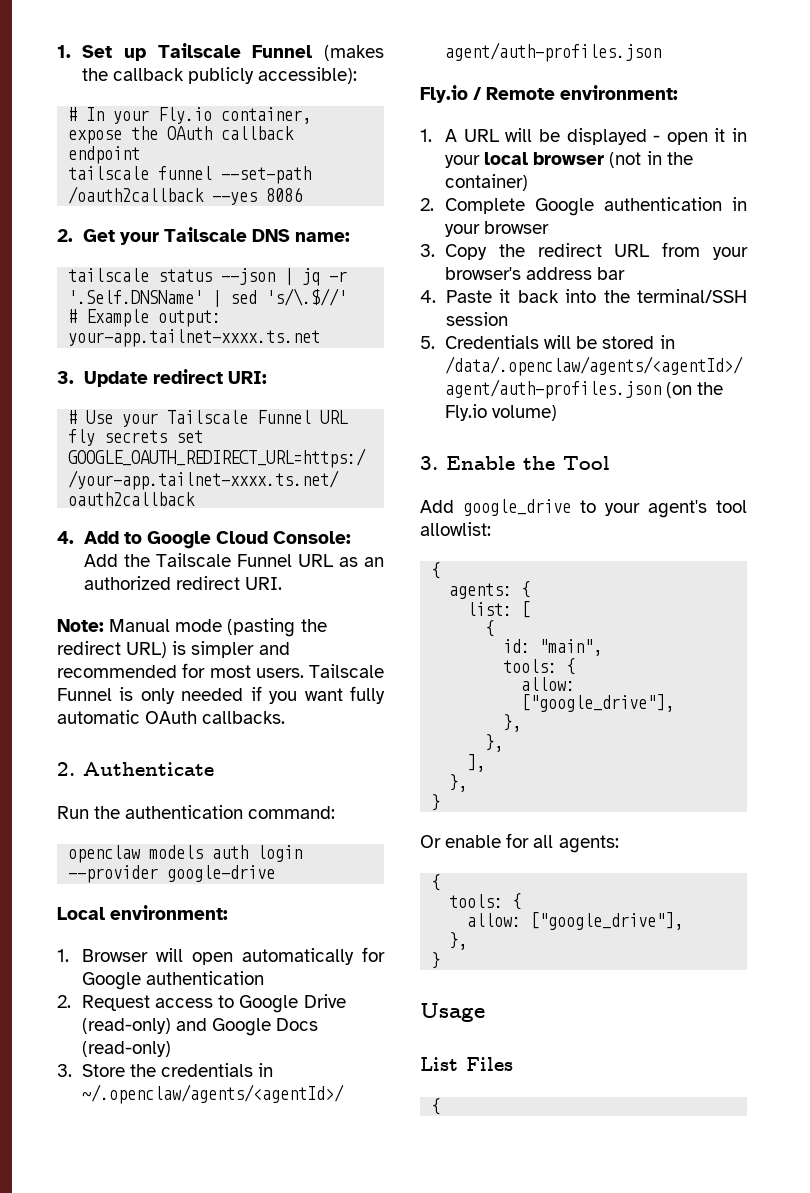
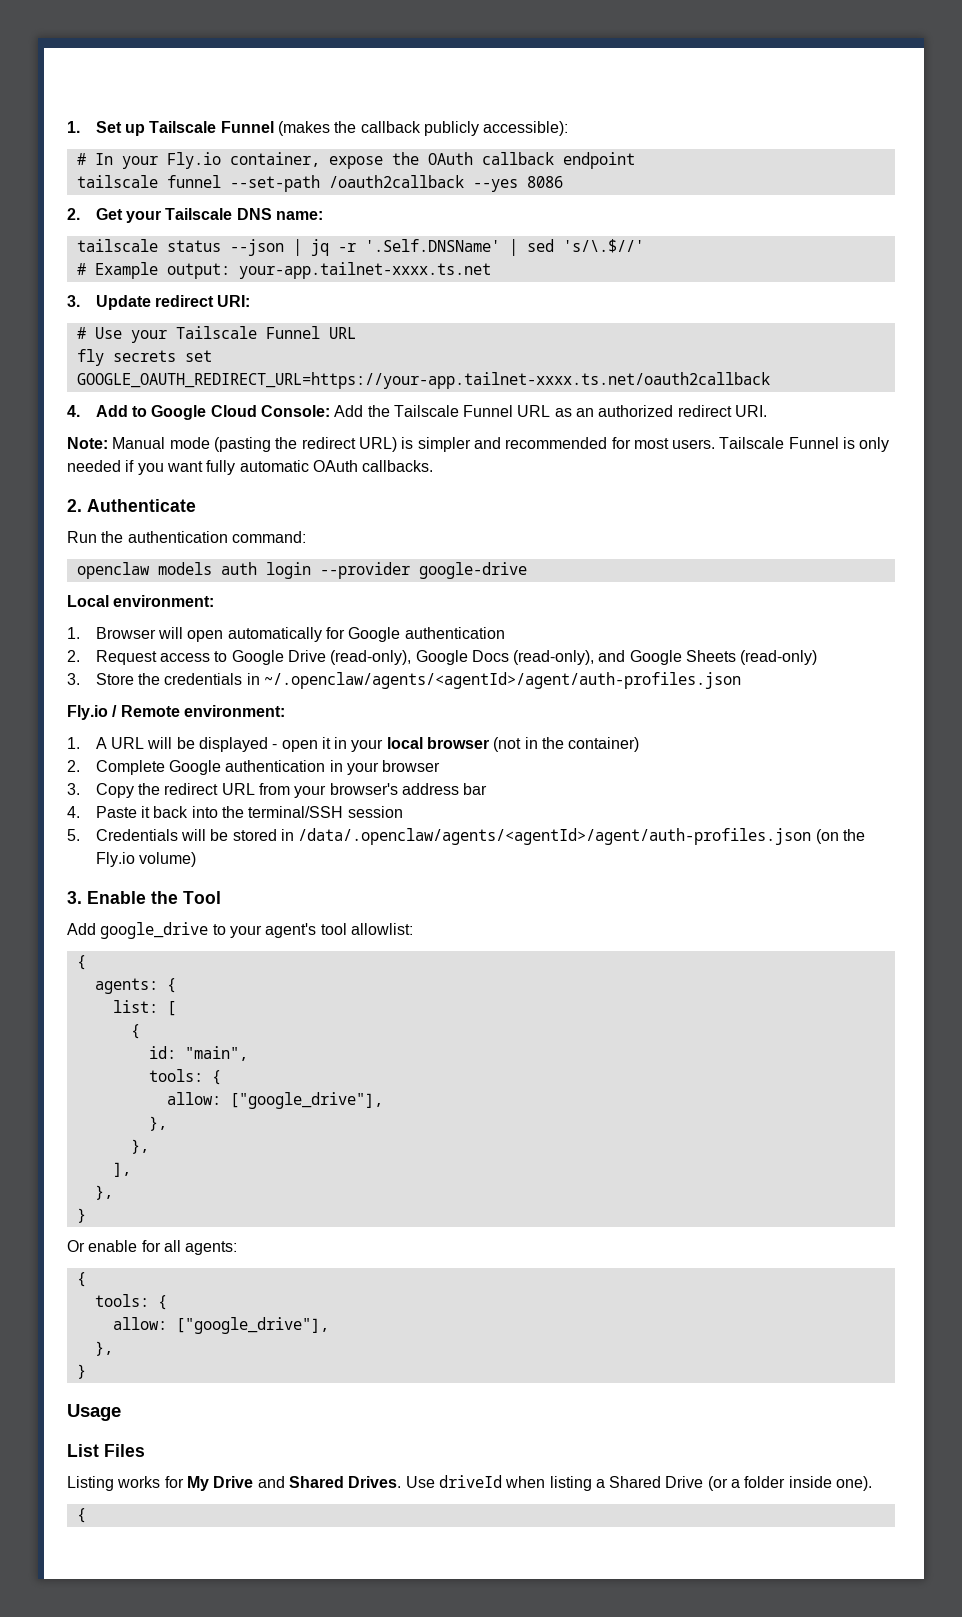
- 2. Request access to Google Drive (read-only) and Google Docs (read-only)
+ 2. Request access to Google Drive (read-only), Google Docs (read-only), and Google Sheets (read-only)
+ Listing works for My Drive and Shared Drives. Use driveId when listing a Shared Drive (or a folder inside one).

